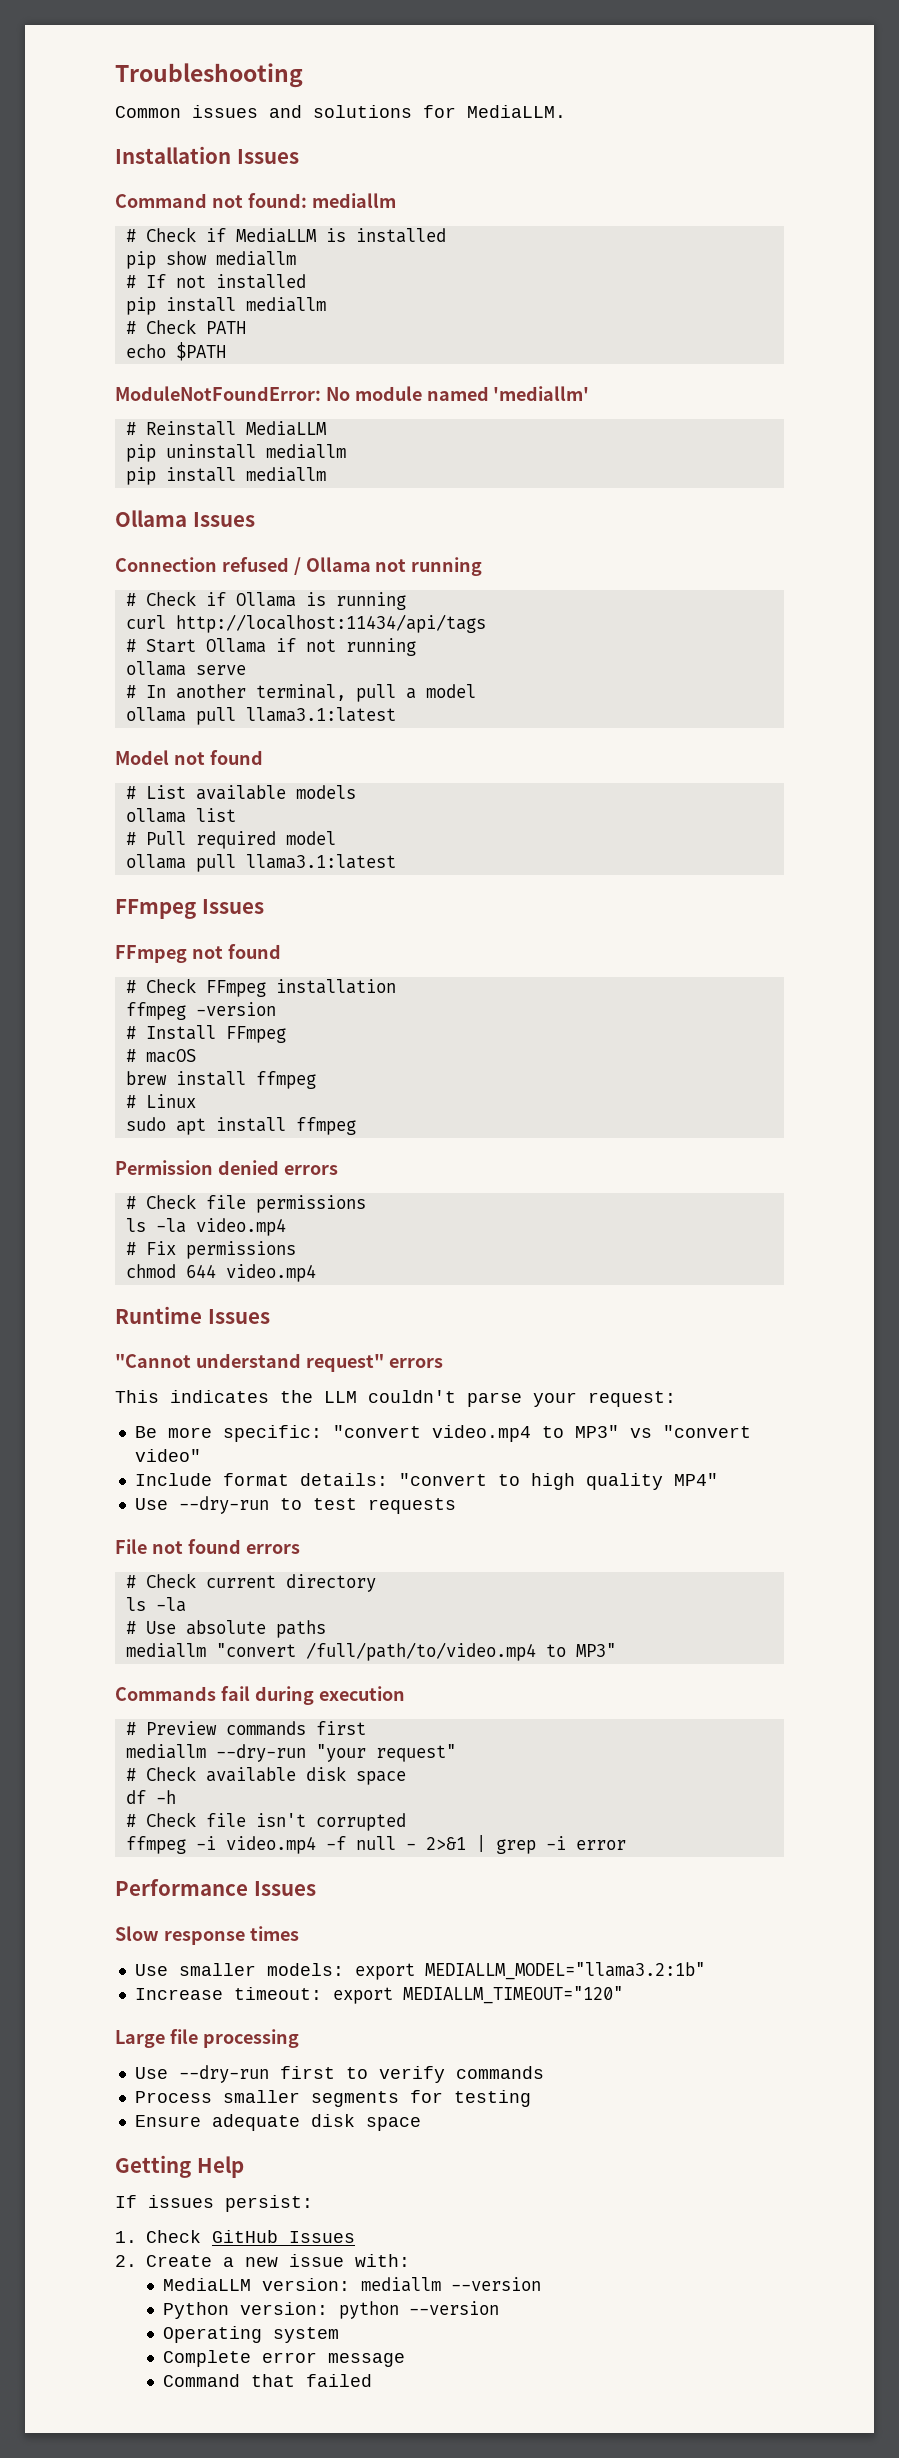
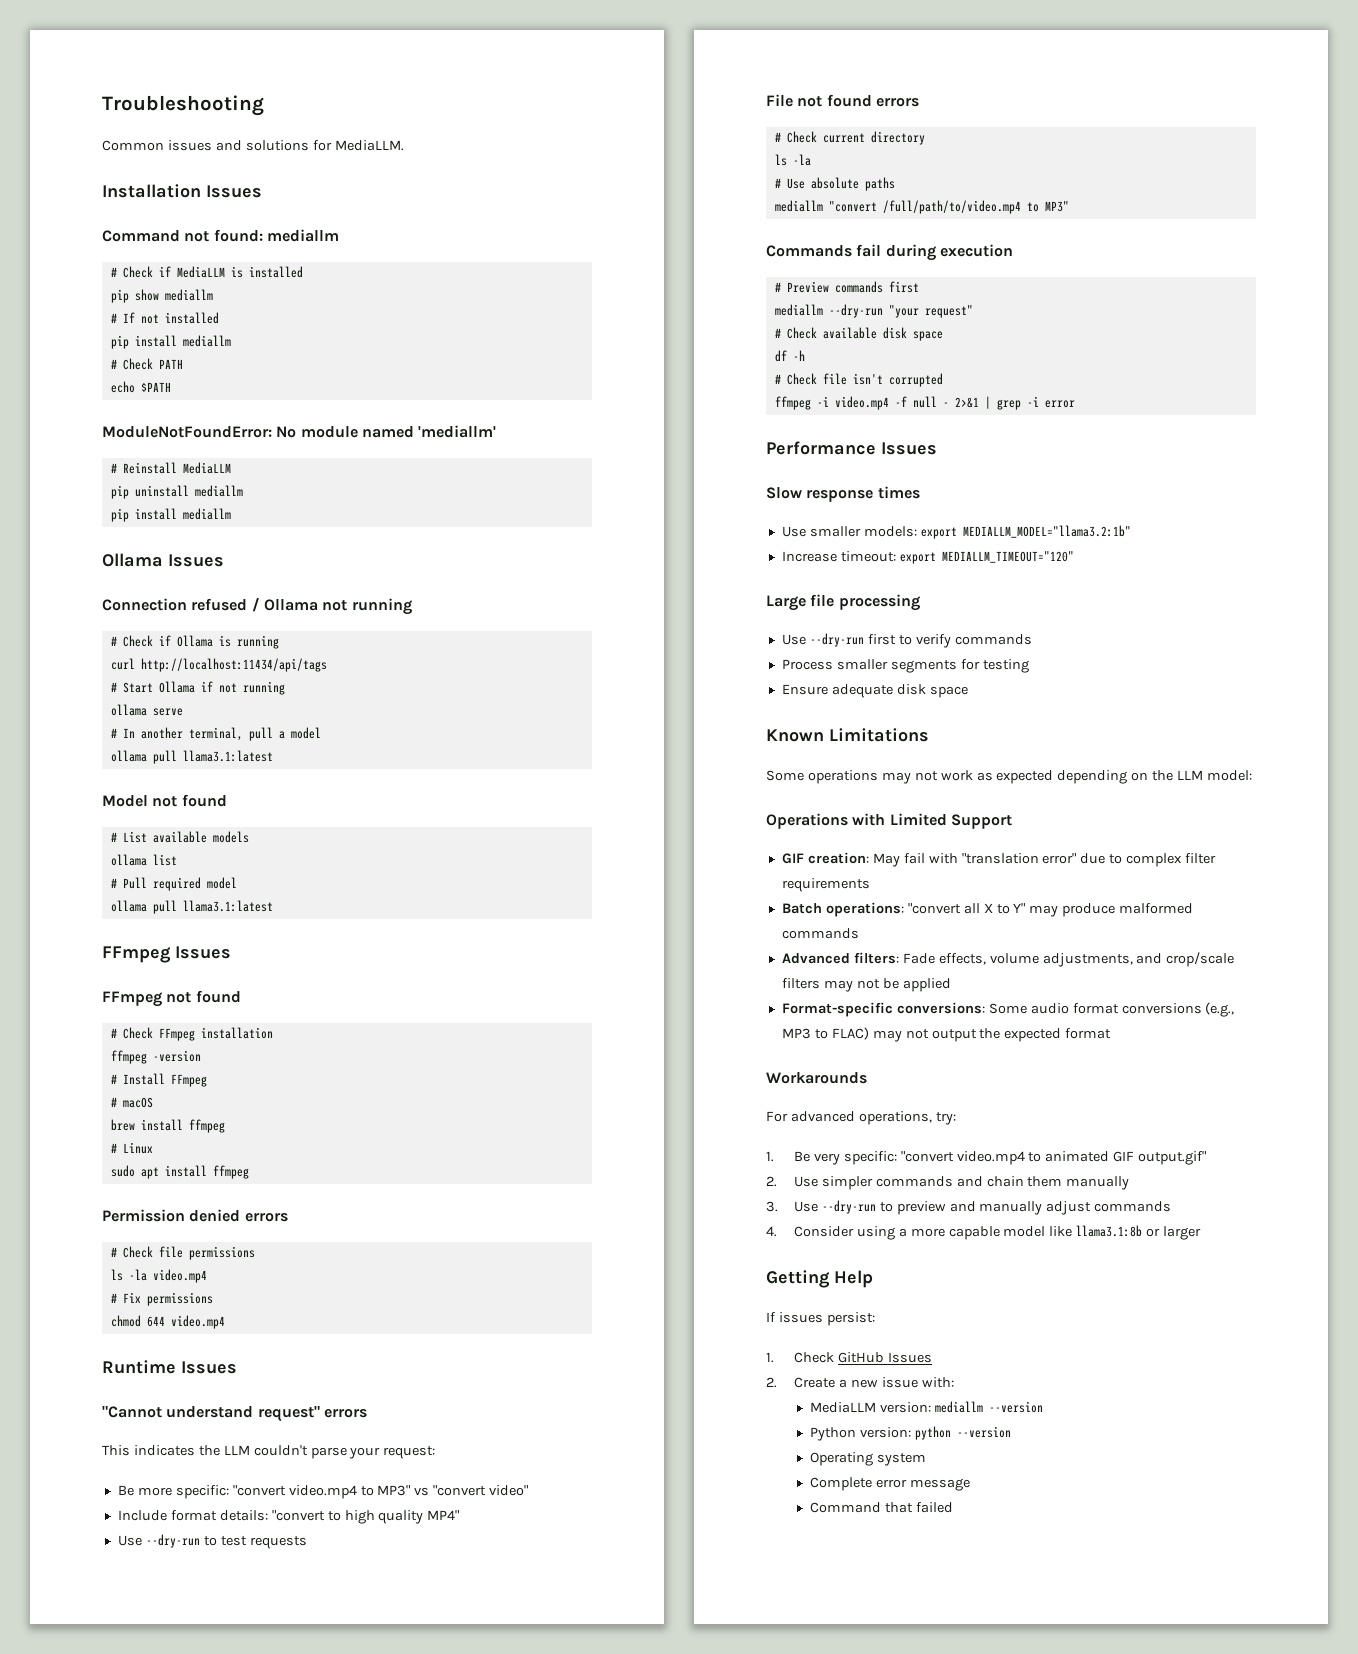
+ Known Limitations
+ Some operations may not work as expected depending on the LLM model:
+ Operations with Limited Support
+ GIF creation: May fail with "translation error" due to complex filter requirements
+ Batch operations: "convert all X to Y" may produce malformed commands
+ Advanced filters: Fade effects, volume adjustments, and crop/scale filters may not be applied
+ Format-specific conversions: Some audio format conversions (e.g., MP3 to FLAC) may not output the expected format
+ Workarounds
+ For advanced operations, try:
+ 1. Be very specific: "convert video.mp4 to animated GIF output.gif"
+ 2. Use simpler commands and chain them manually
+ 3. Use --dry-run to preview and manually adjust commands
+ 4. Consider using a more capable model like llama3.1:8b or larger

